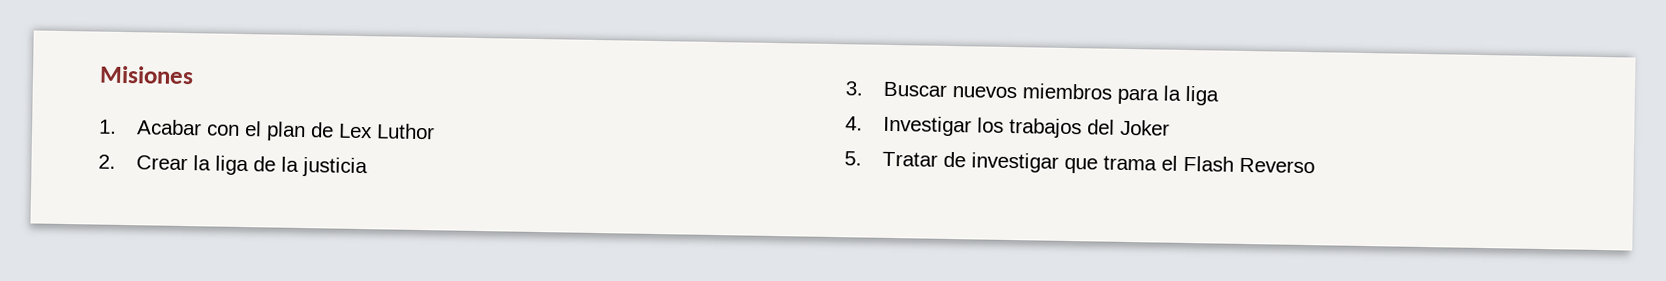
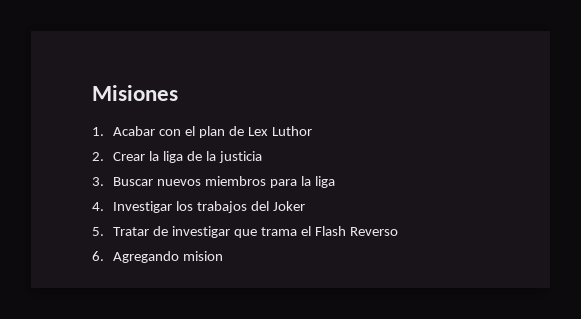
+ 6. Agregando mision

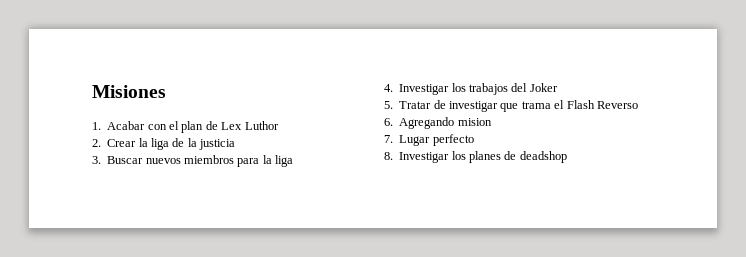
+ 7. Lugar perfecto
+ 8. Investigar los planes de deadshop

